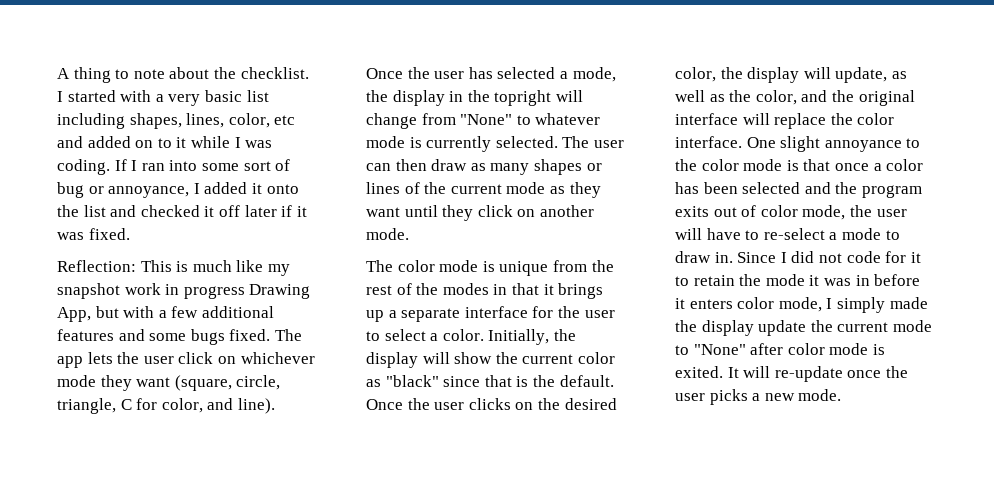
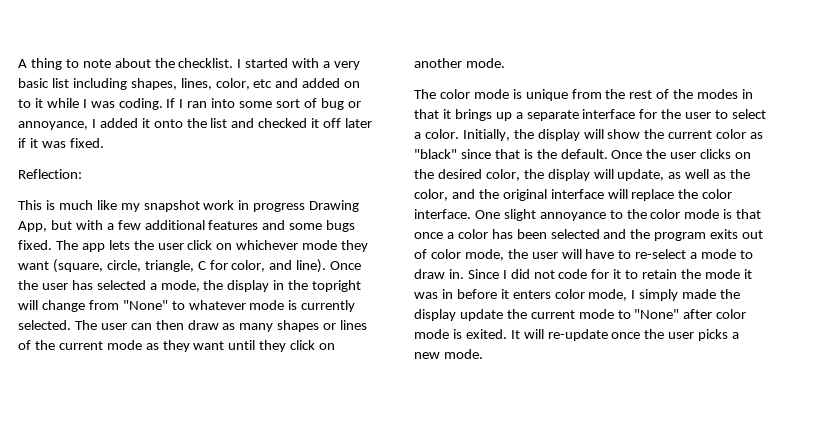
- Reflection: This is much like my snapshot work in progress Drawing App, but with a few additional features and some bugs fixed.
+ Reflection:
+ This is much like my snapshot work in progress Drawing App, but with a few additional features and some bugs fixed.

